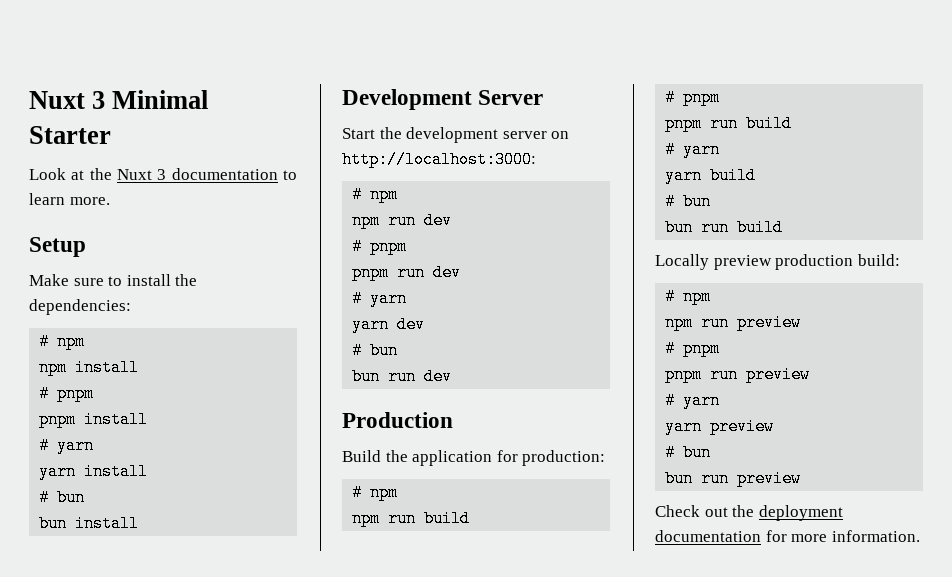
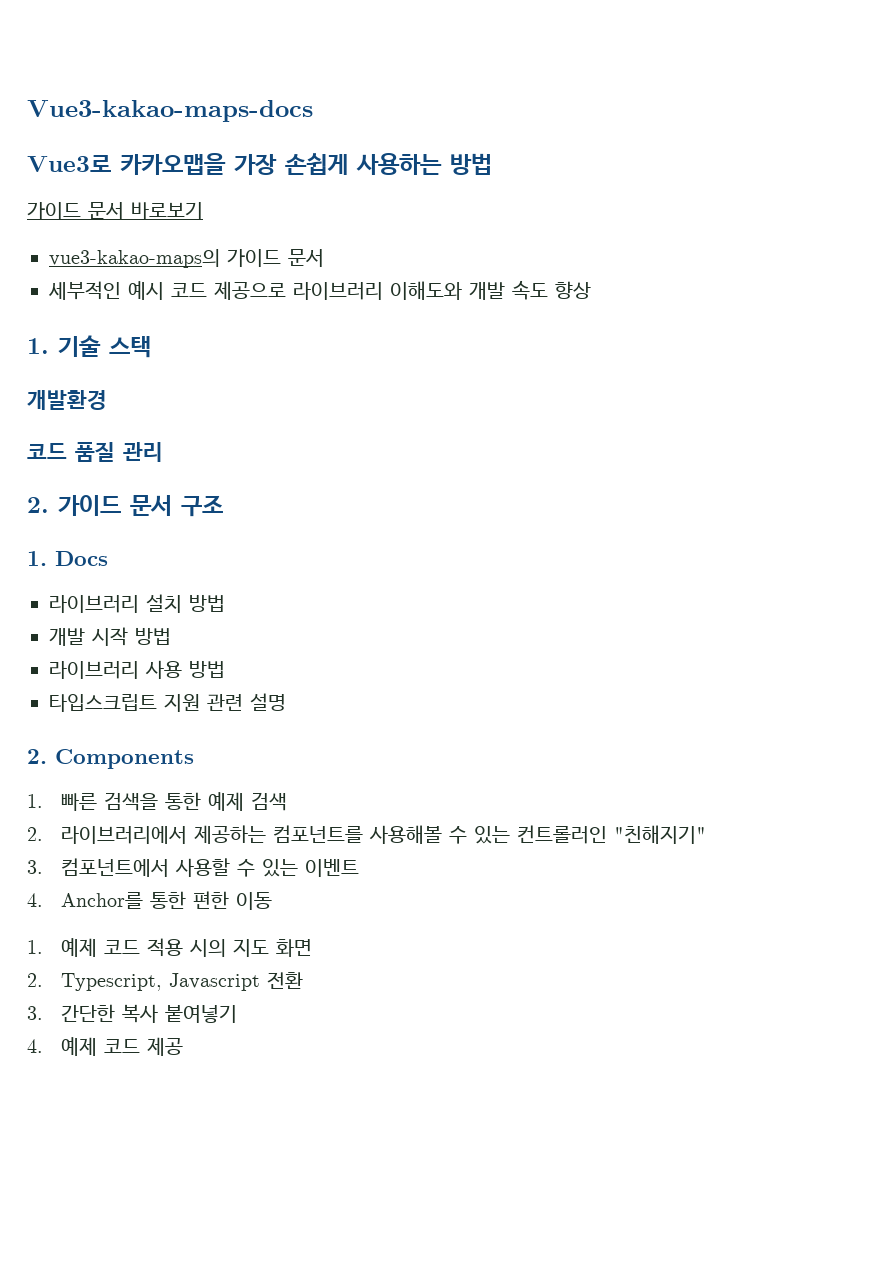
- Nuxt 3 Minimal Starter
- Look at the Nuxt 3 documentation to learn more.
- Setup
- Make sure to install the dependencies:
- # npm
- npm install
- # pnpm
- pnpm install
- # yarn
- yarn install
- # bun
- bun install
- Development Server
- Start the development server on http://localhost:3000:
- # npm
- npm run dev
- # pnpm
- pnpm run dev
- # yarn
- yarn dev
- # bun
- bun run dev
- Production
- Build the application for production:
- # npm
- npm run build
- # pnpm
- pnpm run build
- # yarn
- yarn build
- # bun
- bun run build
- Locally preview production build:
- # npm
- npm run preview
- # pnpm
- pnpm run preview
- # yarn
- yarn preview
- # bun
- bun run preview
- Check out the deployment documentation for more information.
+ Vue3-kakao-maps-docs
+ Vue3로 카카오맵을 가장 손쉽게 사용하는 방법
+ 가이드 문서 바로보기
+ vue3-kakao-maps의 가이드 문서
+ 세부적인 예시 코드 제공으로 라이브러리 이해도와 개발 속도 향상
+ 1. 기술 스택
+ 개발환경
+ 코드 품질 관리
+ 2. 가이드 문서 구조
+ 1. Docs
+ 라이브러리 설치 방법
+ 개발 시작 방법
+ 라이브러리 사용 방법
+ 타입스크립트 지원 관련 설명
+ 2. Components
+ 1. 빠른 검색을 통한 예제 검색
+ 2. 라이브러리에서 제공하는 컴포넌트를 사용해볼 수 있는 컨트롤러인 "친해지기"
+ 3. 컴포넌트에서 사용할 수 있는 이벤트
+ 4. Anchor를 통한 편한 이동
+ 1. 예제 코드 적용 시의 지도 화면
+ 2. Typescript, Javascript 전환
+ 3. 간단한 복사 붙여넣기
+ 4. 예제 코드 제공

